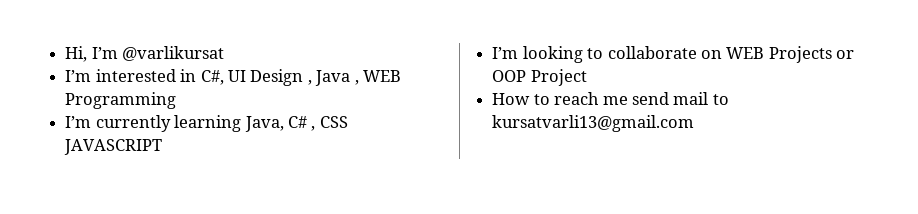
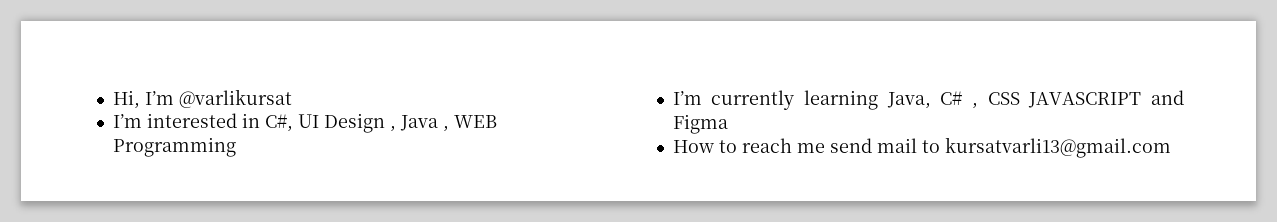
- I’m currently learning Java, C# , CSS JAVASCRIPT
- I’m looking to collaborate on WEB Projects or OOP Project
+ I’m currently learning Java, C# , CSS JAVASCRIPT and Figma

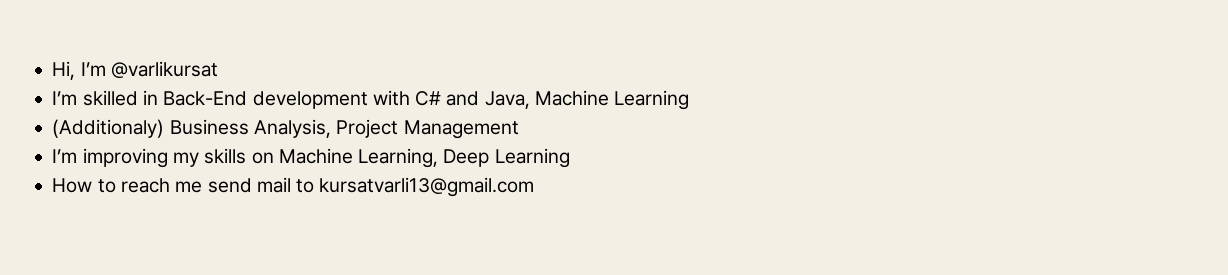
- I’m interested in C#, UI Design , Java , WEB Programming
- I’m currently learning Java, C# , CSS JAVASCRIPT and Figma
+ I’m skilled in Back-End development with C# and Java, Machine Learning
+ (Additionaly) Business Analysis, Project Management
+ I’m improving my skills on Machine Learning, Deep Learning

